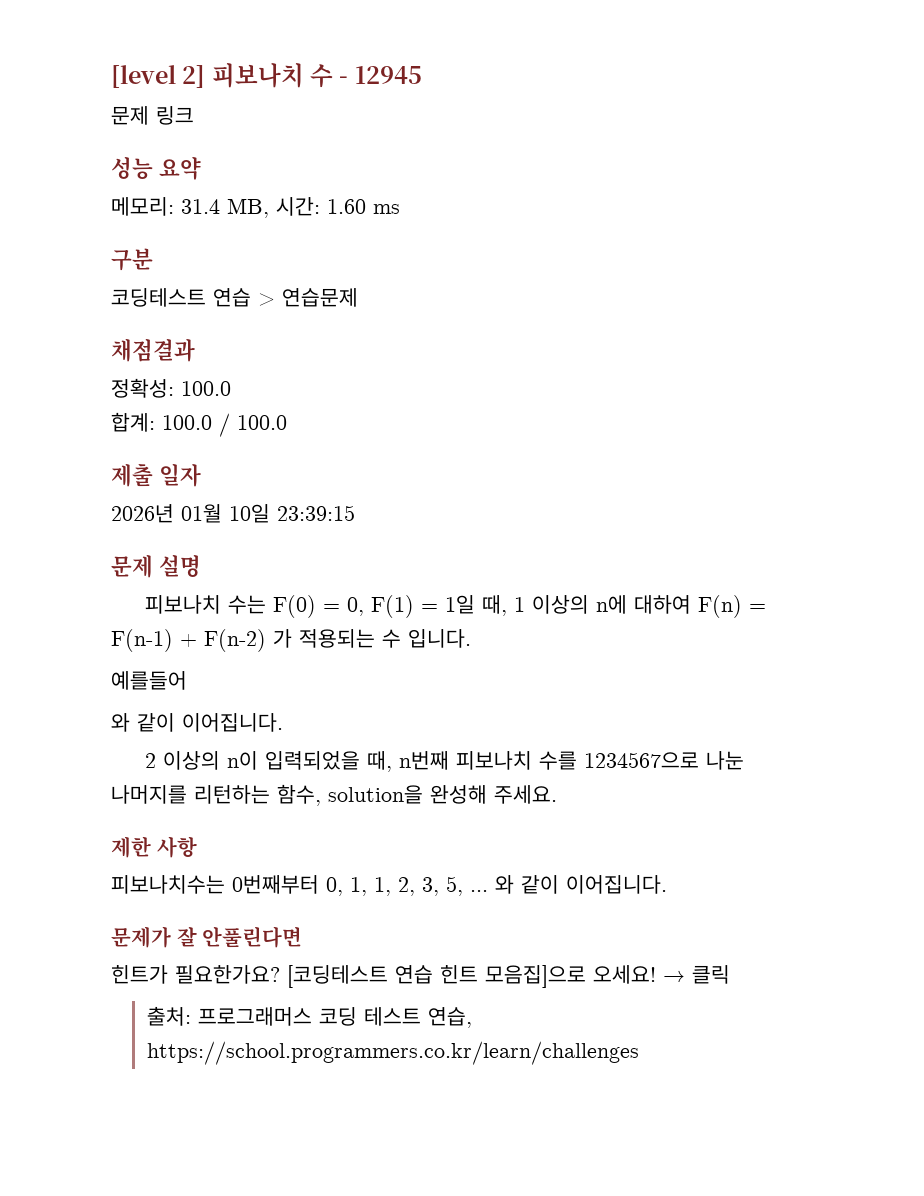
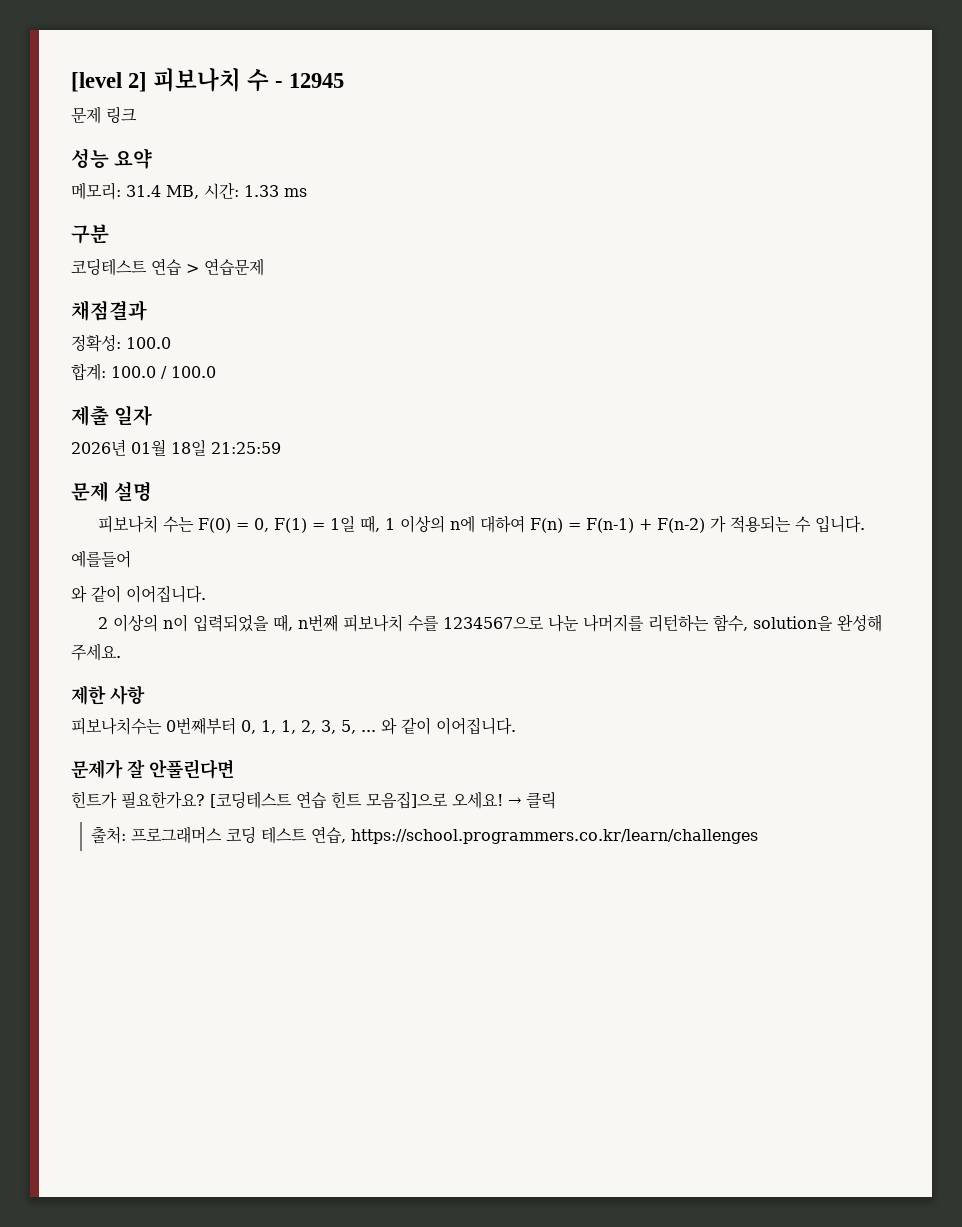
- 메모리: 31.4 MB, 시간: 1.60 ms
+ 메모리: 31.4 MB, 시간: 1.33 ms
- 2026년 01월 10일 23:39:15
+ 2026년 01월 18일 21:25:59

